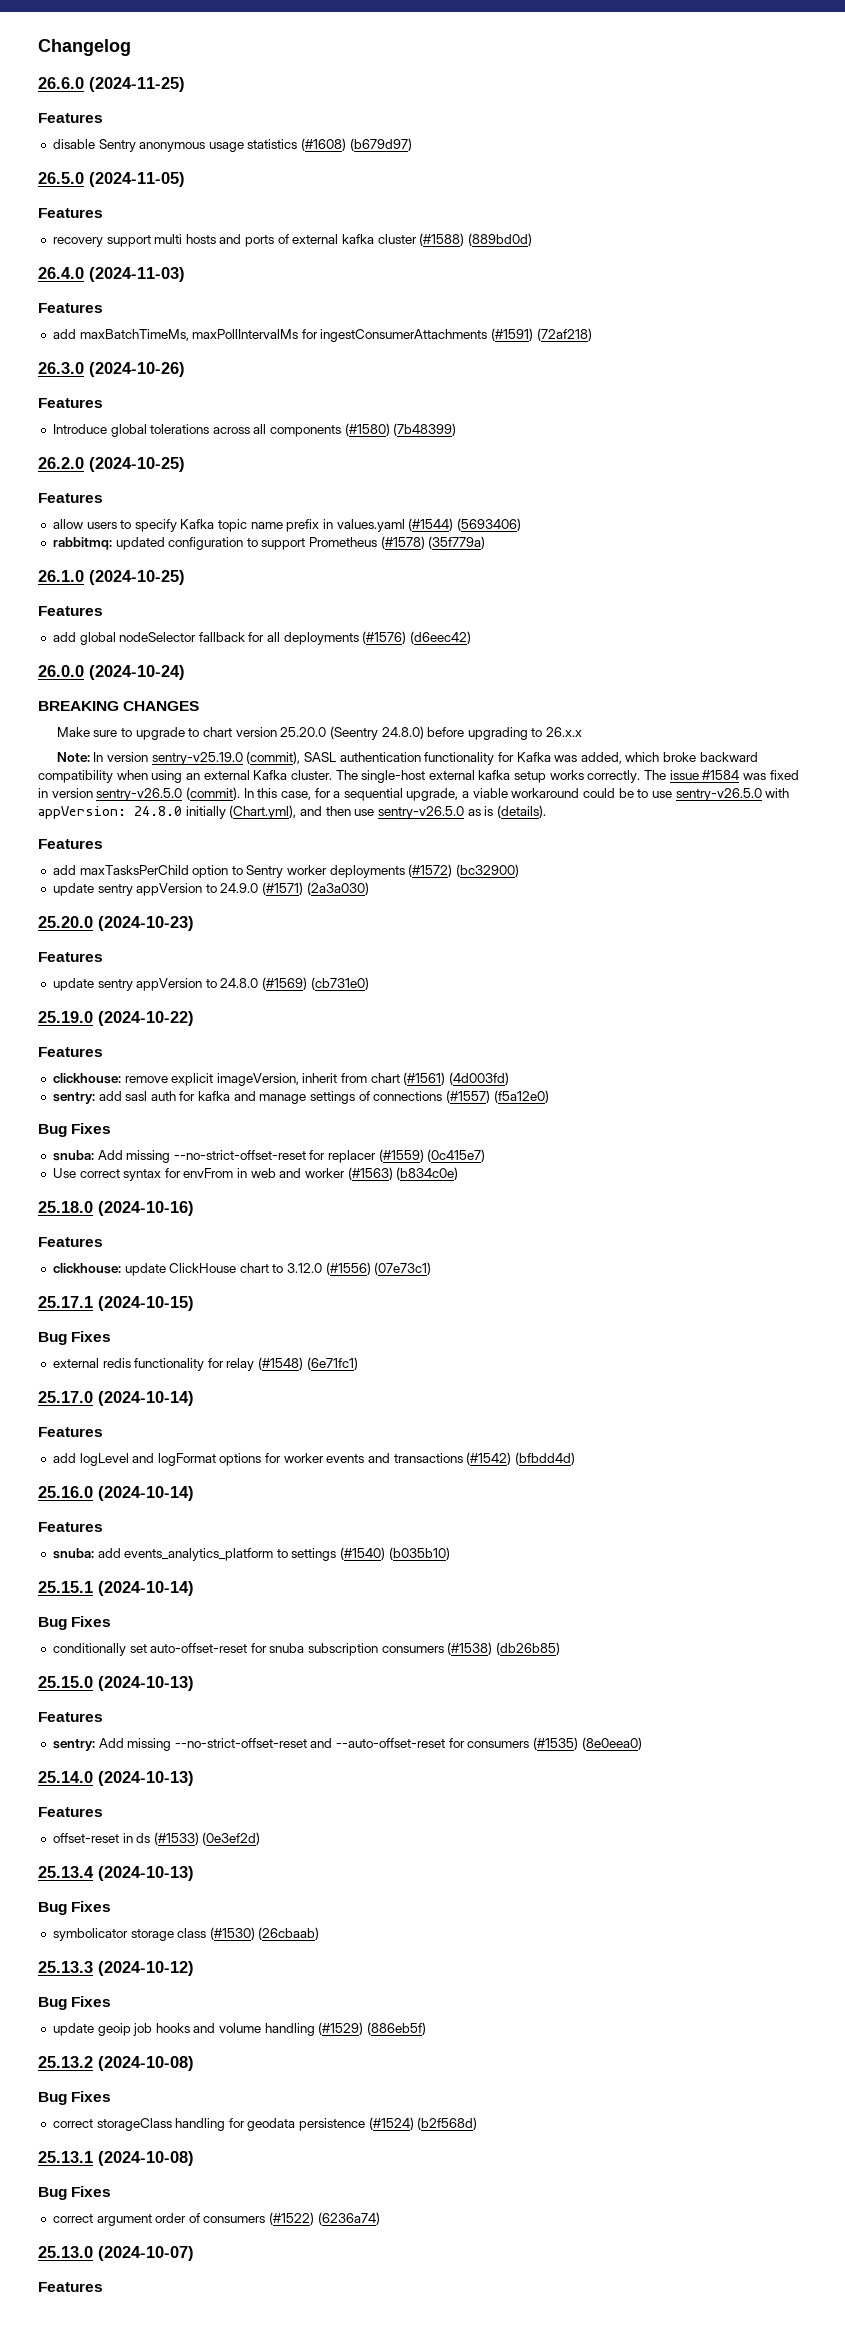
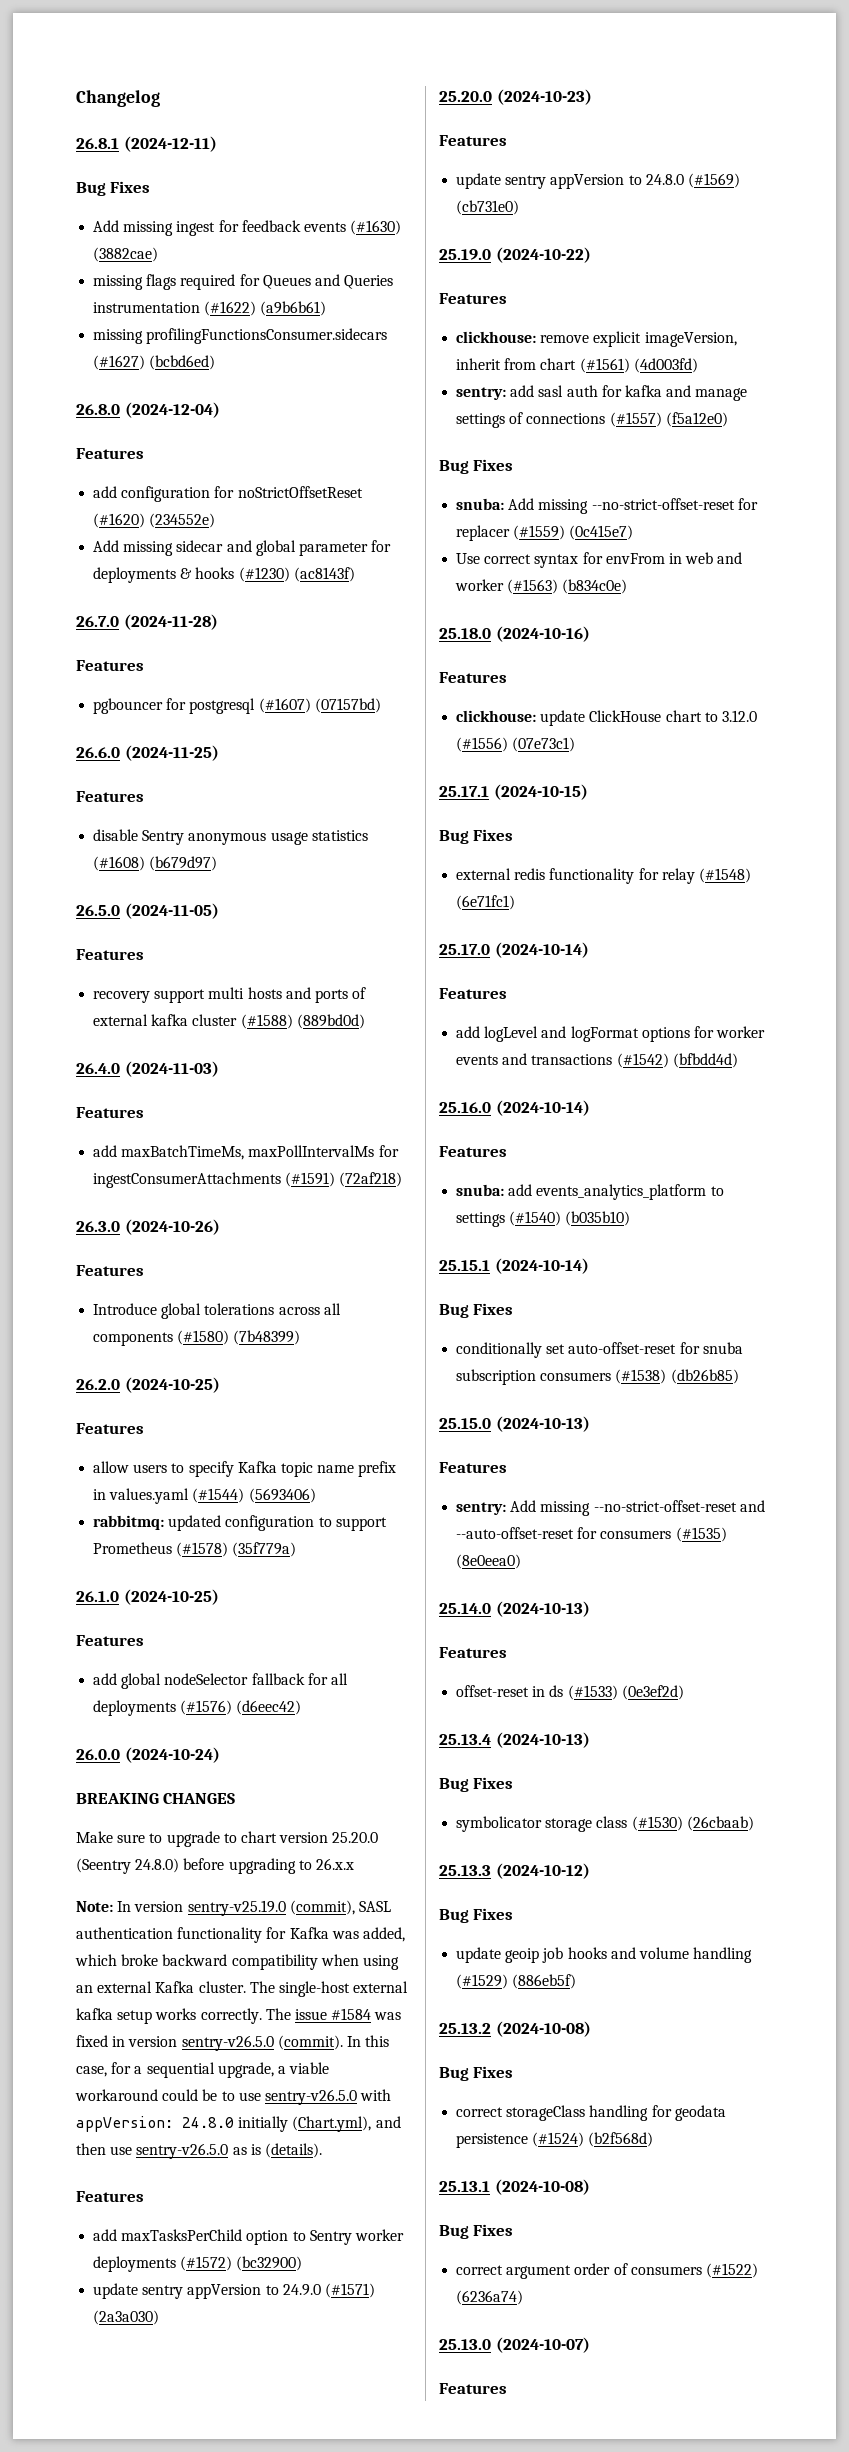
+ 26.8.1 (2024-12-11)
+ Bug Fixes
+ Add missing ingest for feedback events (#1630) (3882cae)
+ missing flags required for Queues and Queries instrumentation (#1622) (a9b6b61)
+ missing profilingFunctionsConsumer.sidecars (#1627) (bcbd6ed)
+ 26.8.0 (2024-12-04)
+ Features
+ add configuration for noStrictOffsetReset (#1620) (234552e)
+ Add missing sidecar and global parameter for deployments & hooks (#1230) (ac8143f)
+ 26.7.0 (2024-11-28)
+ Features
+ pgbouncer for postgresql (#1607) (07157bd)

